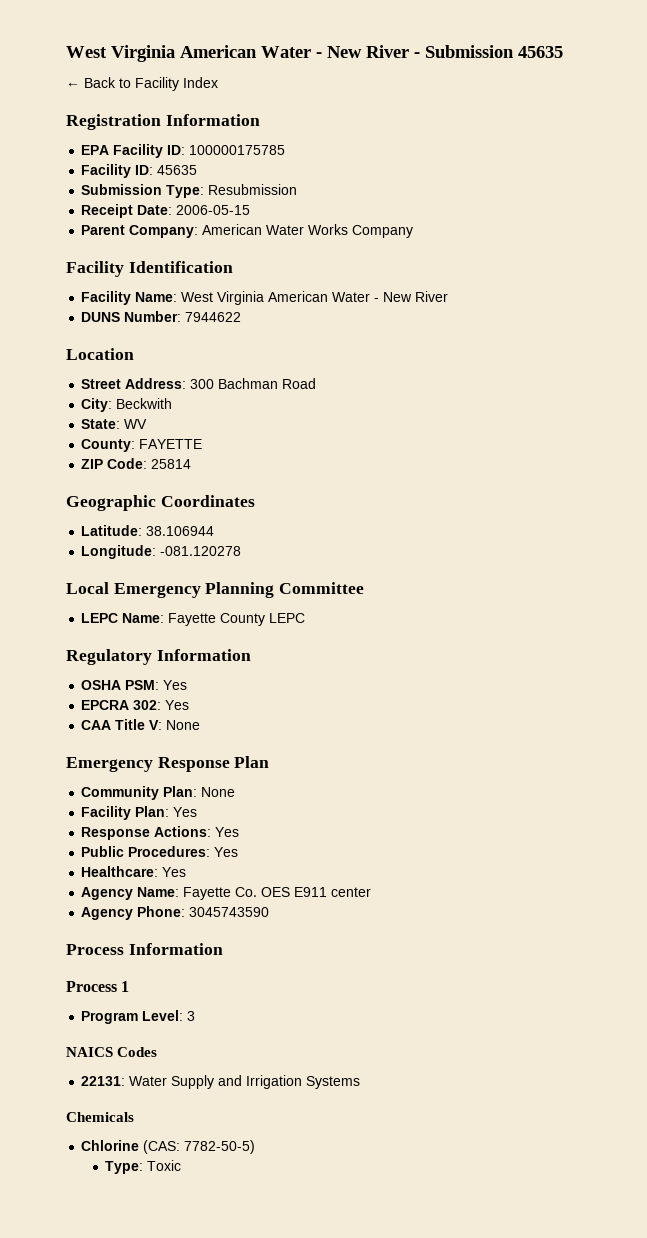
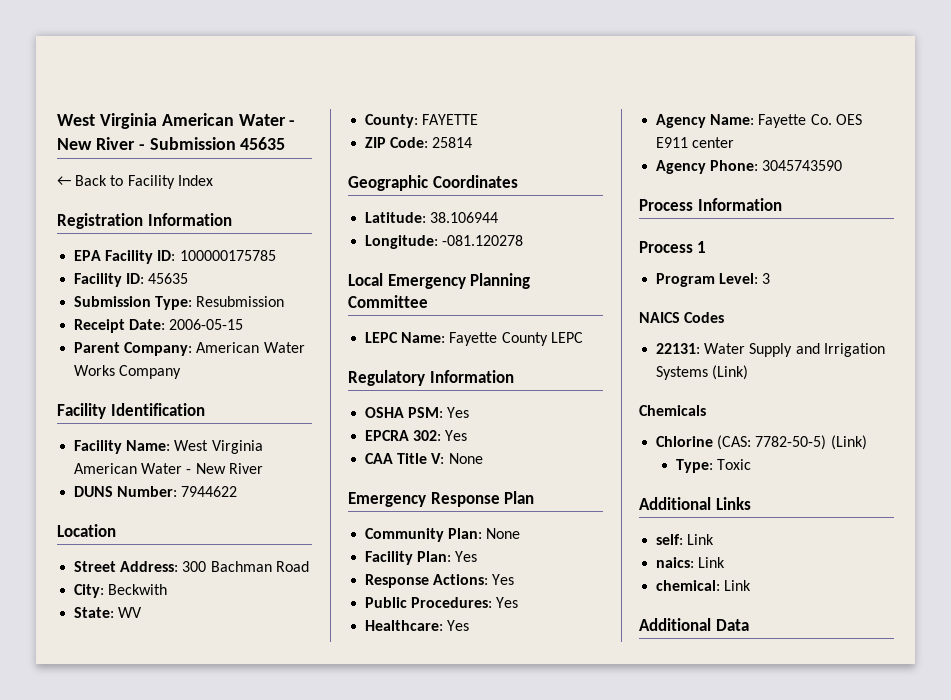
- 22131: Water Supply and Irrigation Systems
+ 22131: Water Supply and Irrigation Systems (Link)
- Chlorine (CAS: 7782-50-5)
+ Chlorine (CAS: 7782-50-5) (Link)
+ Additional Links
+ self: Link
+ naics: Link
+ chemical: Link
+ Additional Data

